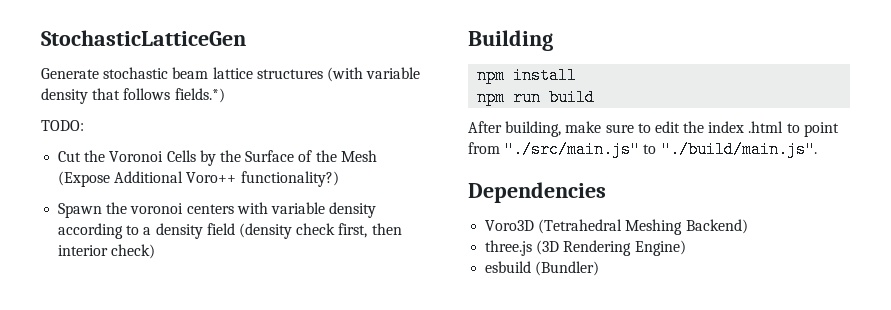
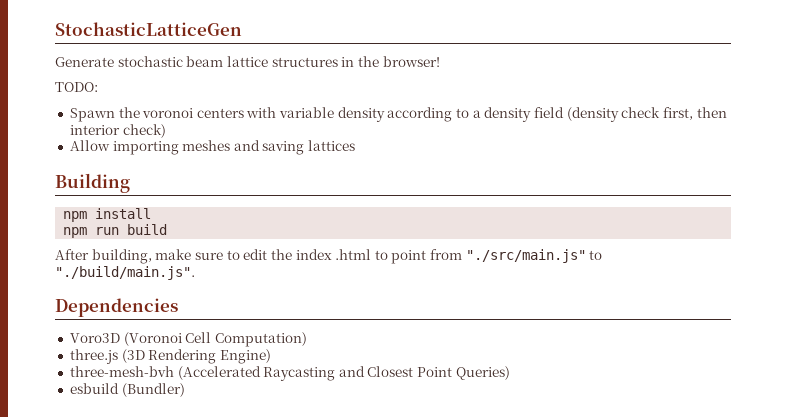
- Generate stochastic beam lattice structures (with variable density that follows fields.*)
+ Generate stochastic beam lattice structures in the browser!
  TODO:
- Cut the Voronoi Cells by the Surface of the Mesh (Expose Additional Voro++ functionality?)
+ Allow importing meshes and saving lattices
- Voro3D (Tetrahedral Meshing Backend)
+ Voro3D (Voronoi Cell Computation)
+ three-mesh-bvh (Accelerated Raycasting and Closest Point Queries)

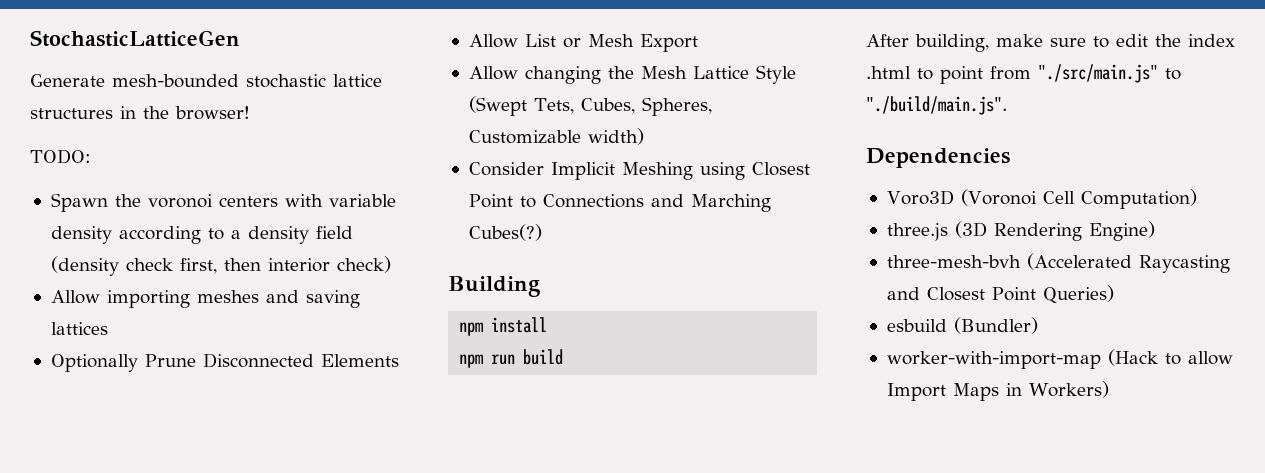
- Generate stochastic beam lattice structures in the browser!
+ Generate mesh-bounded stochastic lattice structures in the browser!
+ Optionally Prune Disconnected Elements
+ Allow List or Mesh Export
+ Allow changing the Mesh Lattice Style (Swept Tets, Cubes, Spheres, Customizable width)
+ Consider Implicit Meshing using Closest Point to Connections and Marching Cubes(?)
+ worker-with-import-map (Hack to allow Import Maps in Workers)

